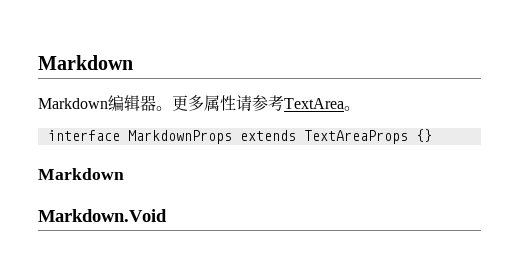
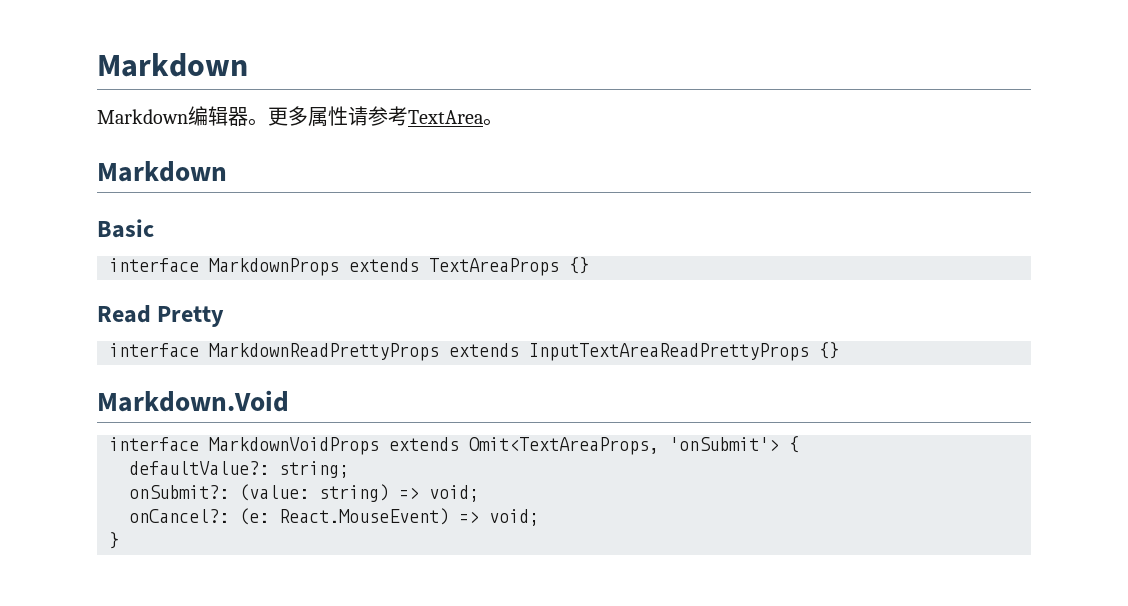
  更多属性请参考TextArea。
+ Markdown
+ Basic
  interface MarkdownProps extends TextAreaProps {}
- Markdown
+ Read Pretty
+ interface MarkdownReadPrettyProps extends InputTextAreaReadPrettyProps {}
  Markdown.Void
+ interface MarkdownVoidProps extends Omit<TextAreaProps, 'onSubmit'> {
+ defaultValue?: string;
+ onSubmit?: (value: string) => void;
+ onCancel?: (e: React.MouseEvent) => void;
+ }

